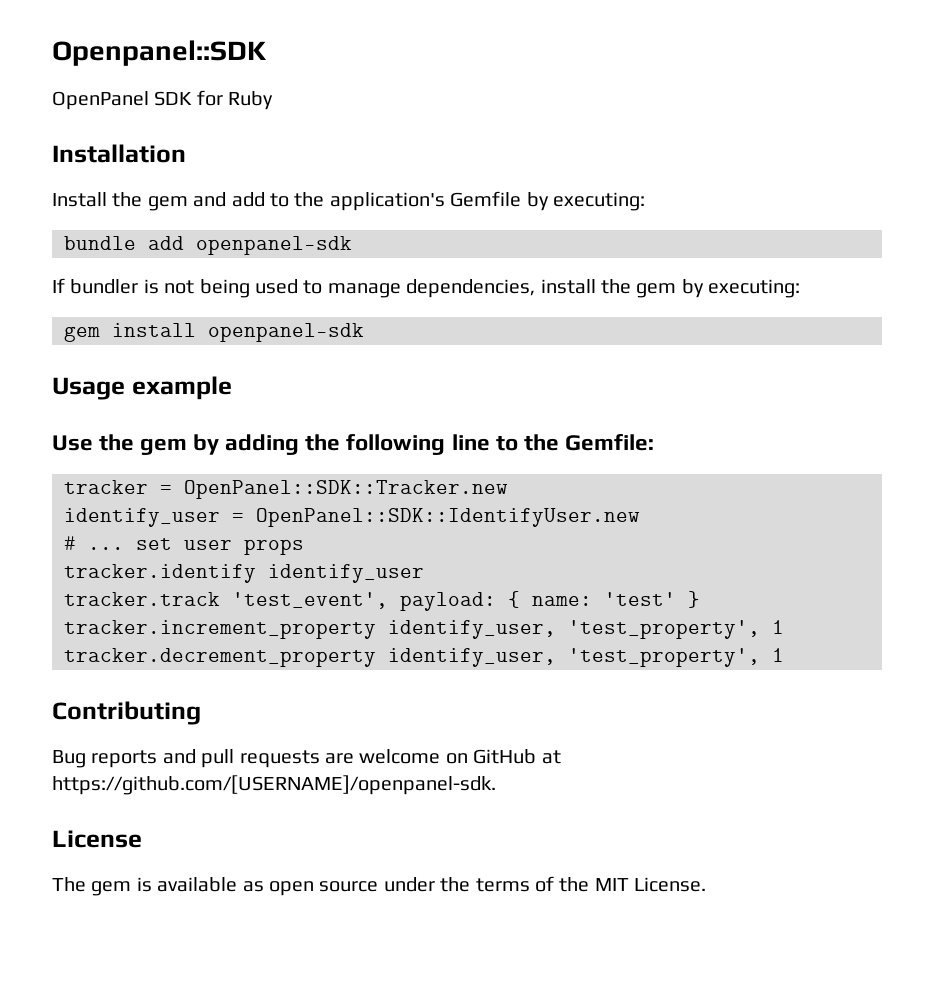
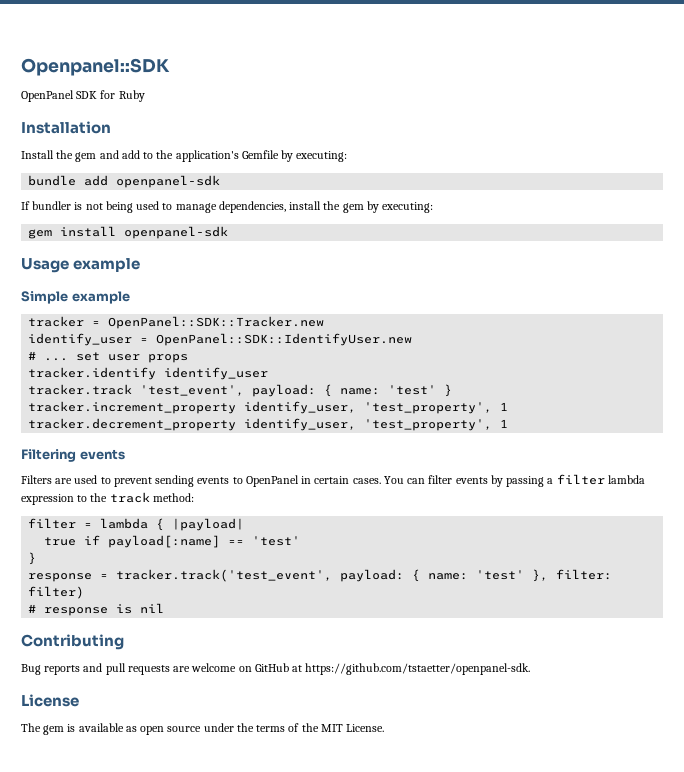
- Use the gem by adding the following line to the Gemfile:
+ Simple example
+ Filtering events
+ Filters are used to prevent sending events to OpenPanel in certain cases. You can filter events by passing a filter lambda expression to the track method:
+ filter = lambda { |payload|
+ true if payload[:name] == 'test'
+ }
+ response = tracker.track('test_event', payload: { name: 'test' }, filter: filter)
+ # response is nil
- Bug reports and pull requests are welcome on GitHub at https://github.com/[USERNAME]/openpanel-sdk.
+ Bug reports and pull requests are welcome on GitHub at https://github.com/tstaetter/openpanel-sdk.

